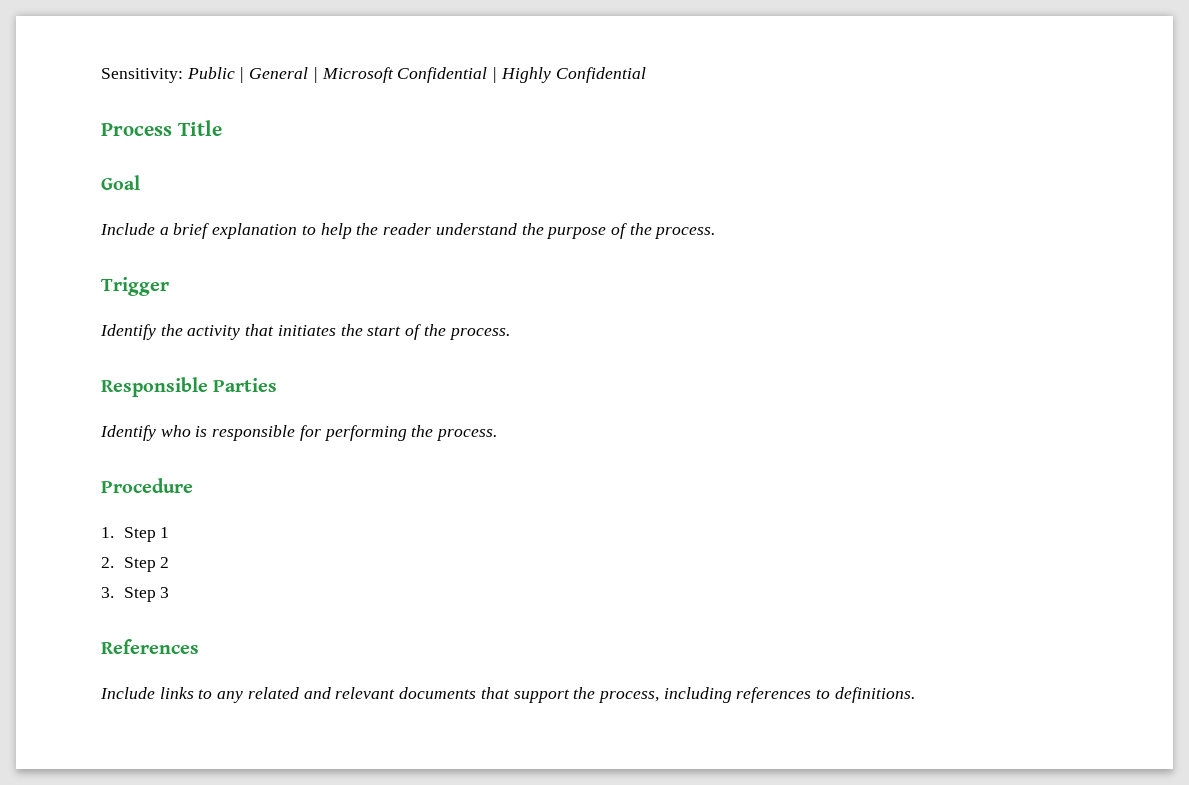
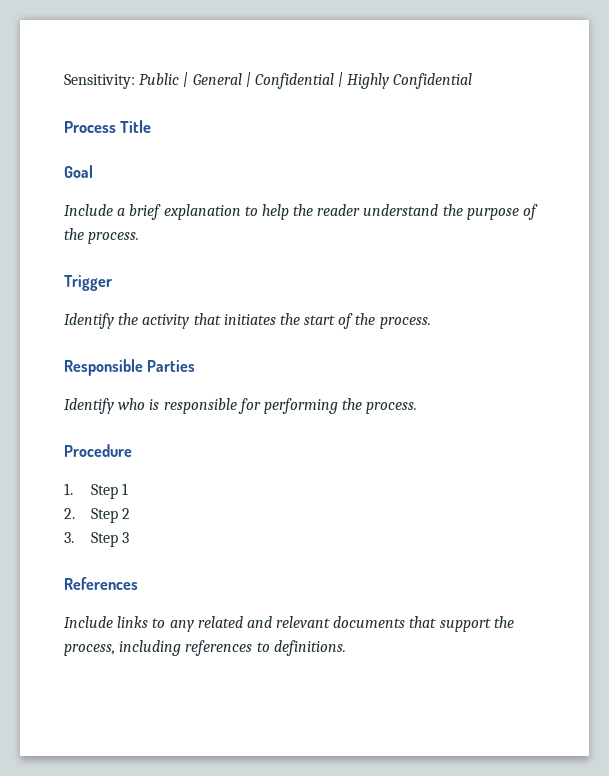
- Sensitivity: Public | General | Microsoft Confidential | Highly Confidential
+ Sensitivity: Public | General | Confidential | Highly Confidential

